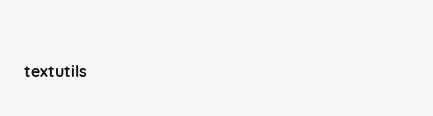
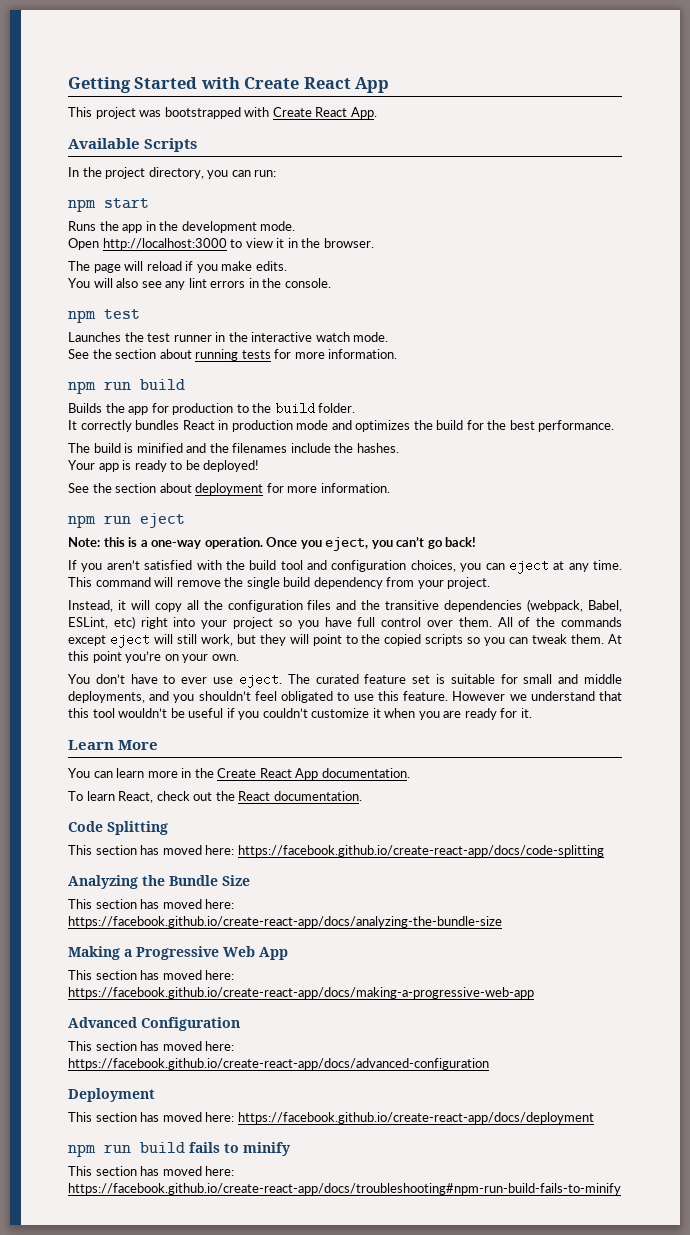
- textutils
+ Getting Started with Create React App
+ This project was bootstrapped with Create React App.
+ Available Scripts
+ In the project directory, you can run:
+ npm start
+ Runs the app in the development mode.
+ Open http://localhost:3000 to view it in the browser.
+ The page will reload if you make edits.
+ You will also see any lint errors in the console.
+ npm test
+ Launches the test runner in the interactive watch mode.
+ See the section about running tests for more information.
+ npm run build
+ Builds the app for production to the build folder.
+ It correctly bundles React in production mode and optimizes the build for the best performance.
+ The build is minified and the filenames include the hashes.
+ Your app is ready to be deployed!
+ See the section about deployment for more information.
+ npm run eject
+ Note: this is a one-way operation. Once you eject, you can’t go back!
+ If you aren’t satisfied with the build tool and configuration choices, you can eject at any time. This command will remove the single build dependency from your project.
+ Instead, it will copy all the configuration files and the transitive dependencies (webpack, Babel, ESLint, etc) right into your project so you have full control over them. All of the commands except eject will still work, but they will point to the copied scripts so you can tweak them. At this point you’re on your own.
+ You don’t have to ever use eject. The curated feature set is suitable for small and middle deployments, and you shouldn’t feel obligated to use this feature. However we understand that this tool wouldn’t be useful if you couldn’t customize it when you are ready for it.
+ Learn More
+ You can learn more in the Create React App documentation.
+ To learn React, check out the React documentation.
+ Code Splitting
+ This section has moved here: https://facebook.github.io/create-react-app/docs/code-splitting
+ Analyzing the Bundle Size
+ This section has moved here: https://facebook.github.io/create-react-app/docs/analyzing-the-bundle-size
+ Making a Progressive Web App
+ This section has moved here: https://facebook.github.io/create-react-app/docs/making-a-progressive-web-app
+ Advanced Configuration
+ This section has moved here: https://facebook.github.io/create-react-app/docs/advanced-configuration
+ Deployment
+ This section has moved here: https://facebook.github.io/create-react-app/docs/deployment
+ npm run build fails to minify
+ This section has moved here: https://facebook.github.io/create-react-app/docs/troubleshooting#npm-run-build-fails-to-minify

